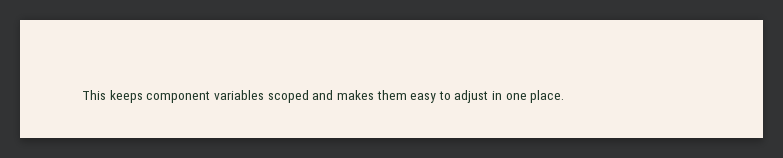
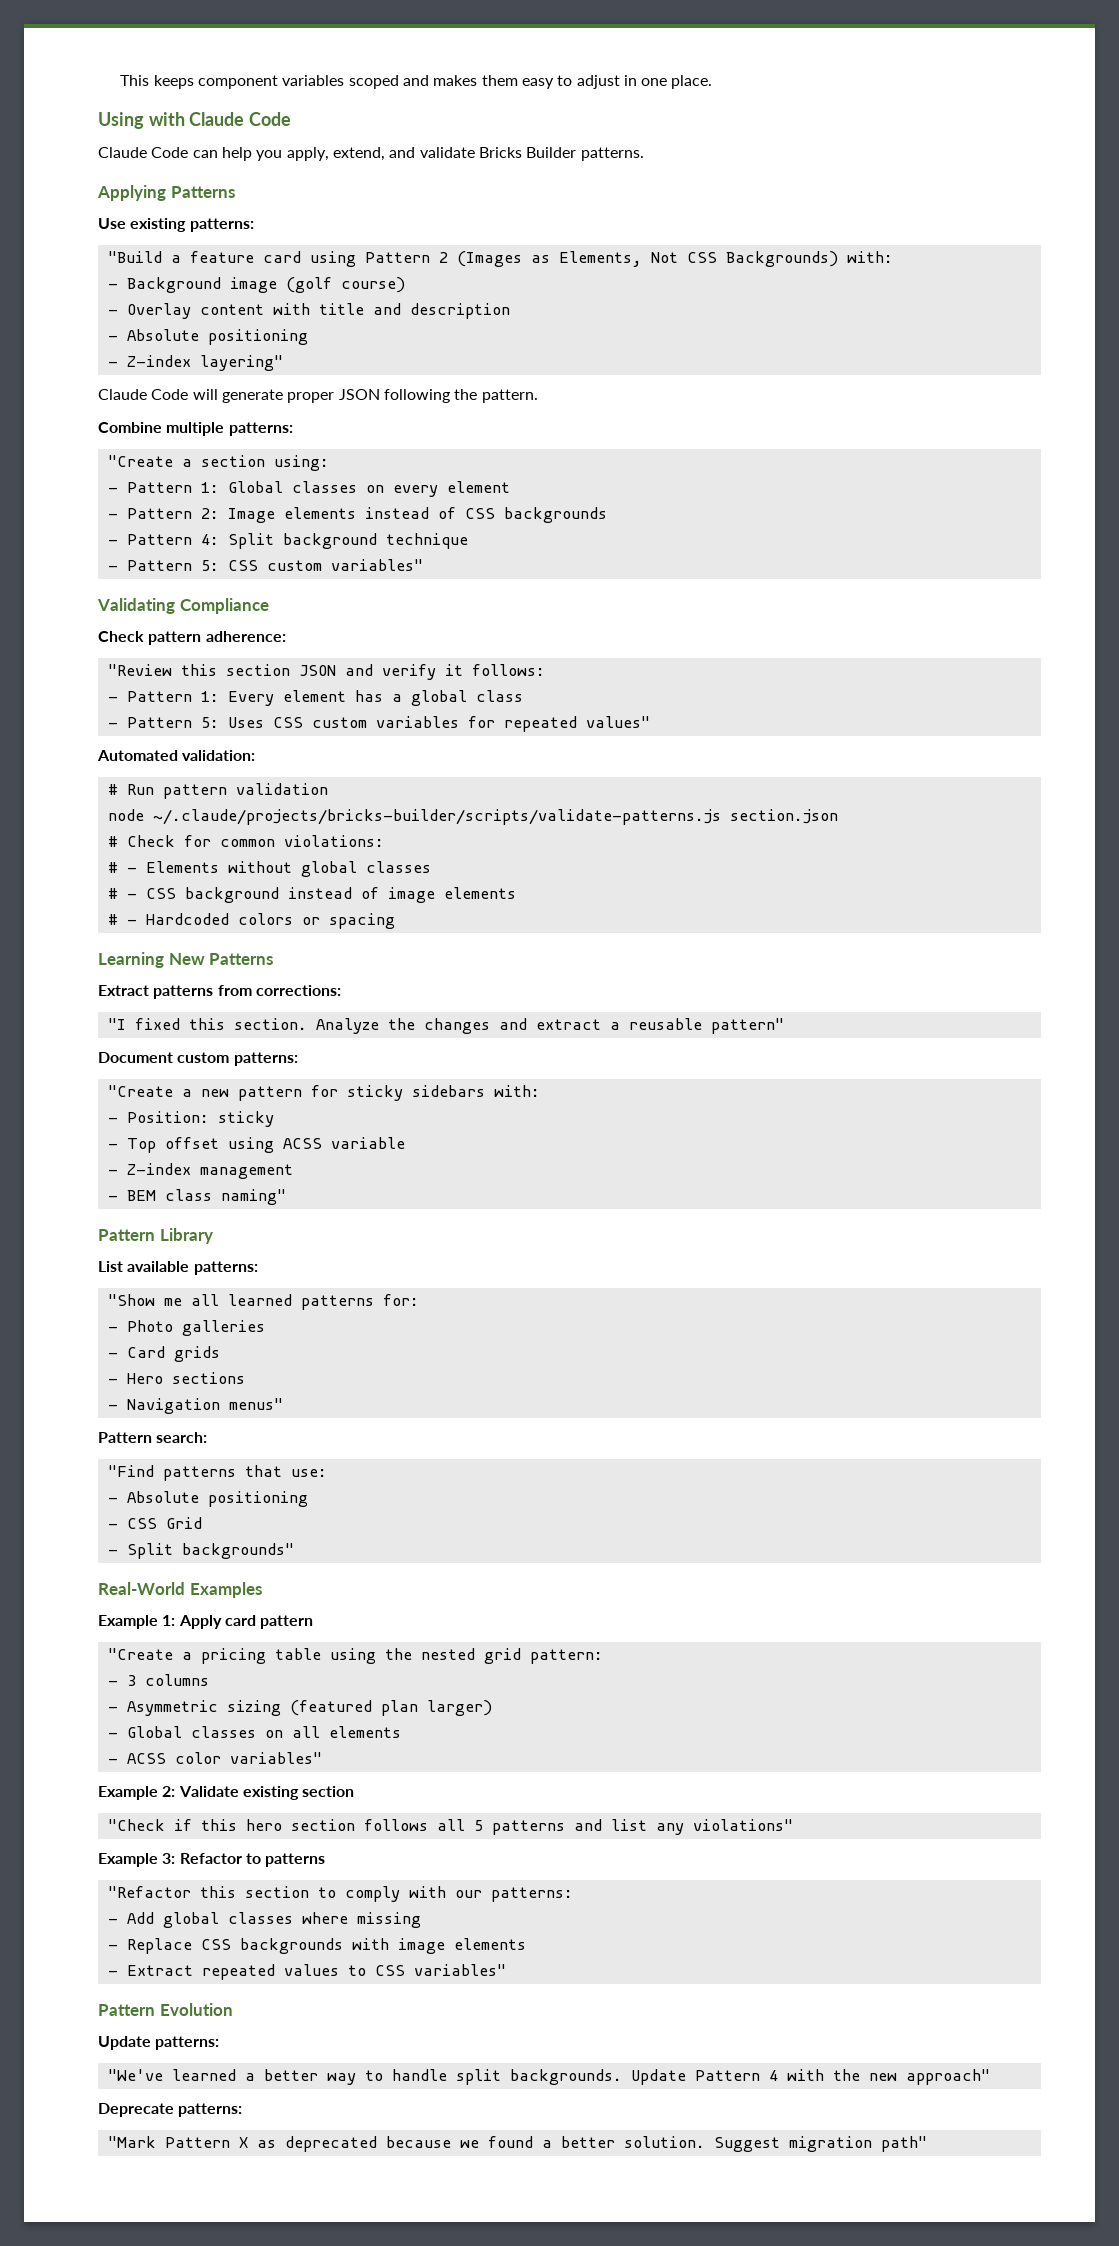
+ Using with Claude Code
+ Claude Code can help you apply, extend, and validate Bricks Builder patterns.
+ Applying Patterns
+ Use existing patterns:
+ "Build a feature card using Pattern 2 (Images as Elements, Not CSS Backgrounds) with:
+ - Background image (golf course)
+ - Overlay content with title and description
+ - Absolute positioning
+ - Z-index layering"
+ Claude Code will generate proper JSON following the pattern.
+ Combine multiple patterns:
+ "Create a section using:
+ - Pattern 1: Global classes on every element
+ - Pattern 2: Image elements instead of CSS backgrounds
+ - Pattern 4: Split background technique
+ - Pattern 5: CSS custom variables"
+ Validating Compliance
+ Check pattern adherence:
+ "Review this section JSON and verify it follows:
+ - Pattern 1: Every element has a global class
+ - Pattern 5: Uses CSS custom variables for repeated values"
+ Automated validation:
+ # Run pattern validation
+ node ~/.claude/projects/bricks-builder/scripts/validate-patterns.js section.json
+ # Check for common violations:
+ # - Elements without global classes
+ # - CSS background instead of image elements
+ # - Hardcoded colors or spacing
+ Learning New Patterns
+ Extract patterns from corrections:
+ "I fixed this section. Analyze the changes and extract a reusable pattern"
+ Document custom patterns:
+ "Create a new pattern for sticky sidebars with:
+ - Position: sticky
+ - Top offset using ACSS variable
+ - Z-index management
+ - BEM class naming"
+ Pattern Library
+ List available patterns:
+ "Show me all learned patterns for:
+ - Photo galleries
+ - Card grids
+ - Hero sections
+ - Navigation menus"
+ Pattern search:
+ "Find patterns that use:
+ - Absolute positioning
+ - CSS Grid
+ - Split backgrounds"
+ Real-World Examples
+ Example 1: Apply card pattern
+ "Create a pricing table using the nested grid pattern:
+ - 3 columns
+ - Asymmetric sizing (featured plan larger)
+ - Global classes on all elements
+ - ACSS color variables"
+ Example 2: Validate existing section
+ "Check if this hero section follows all 5 patterns and list any violations"
+ Example 3: Refactor to patterns
+ "Refactor this section to comply with our patterns:
+ - Add global classes where missing
+ - Replace CSS backgrounds with image elements
+ - Extract repeated values to CSS variables"
+ Pattern Evolution
+ Update patterns:
+ "We've learned a better way to handle split backgrounds. Update Pattern 4 with the new approach"
+ Deprecate patterns:
+ "Mark Pattern X as deprecated because we found a better solution. Suggest migration path"

